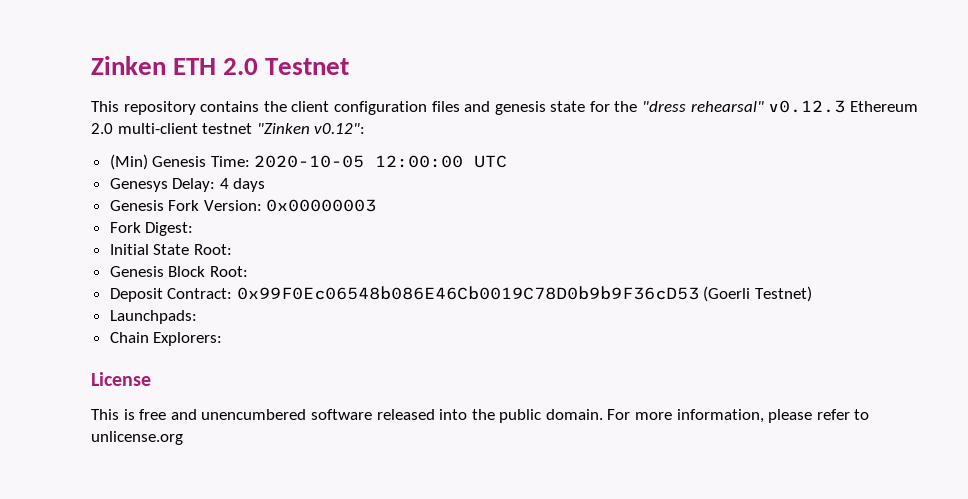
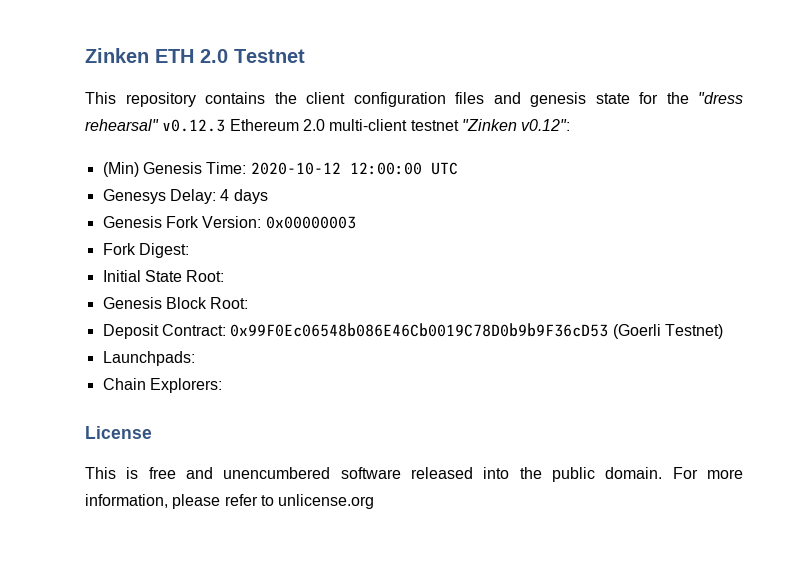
- (Min) Genesis Time: 2020-10-05 12:00:00 UTC
+ (Min) Genesis Time: 2020-10-12 12:00:00 UTC

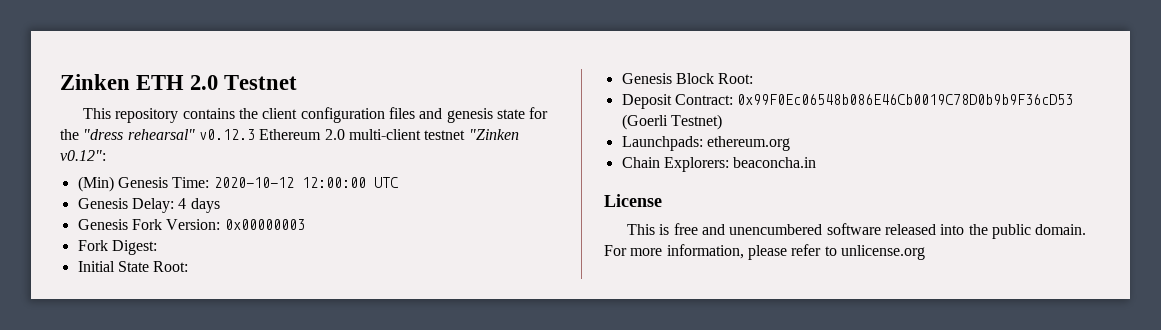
- Genesys Delay: 4 days
+ Genesis Delay: 4 days
- Launchpads:
+ Launchpads: ethereum.org
- Chain Explorers:
+ Chain Explorers: beaconcha.in

